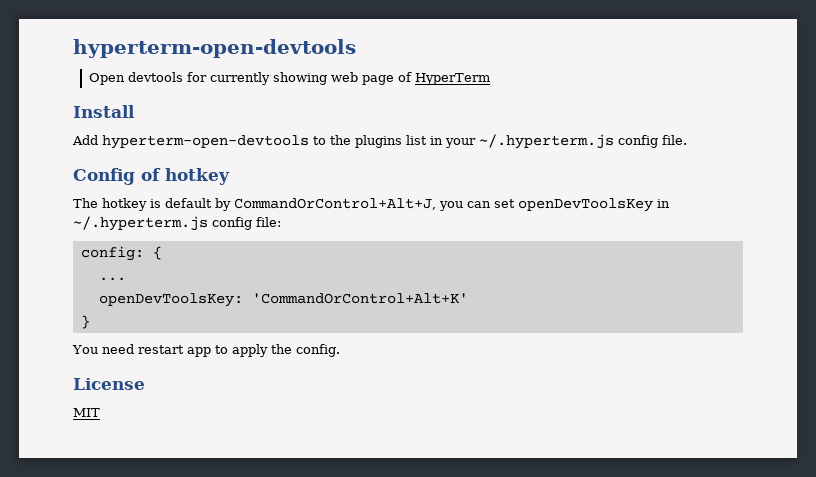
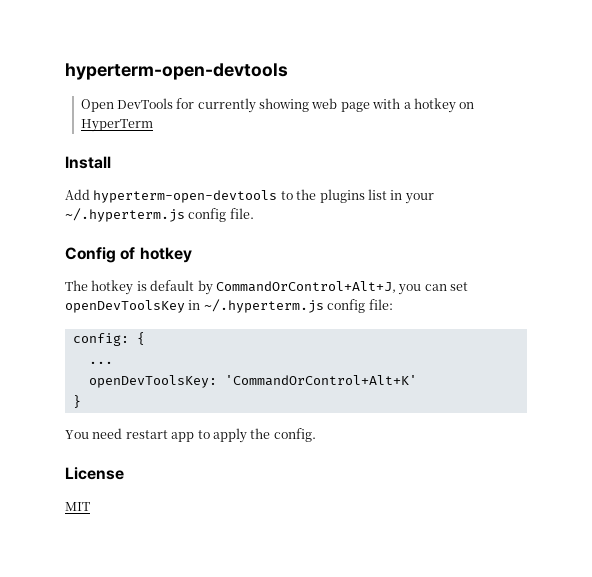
- Open devtools for currently showing web page of HyperTerm
+ Open DevTools for currently showing web page with a hotkey on HyperTerm

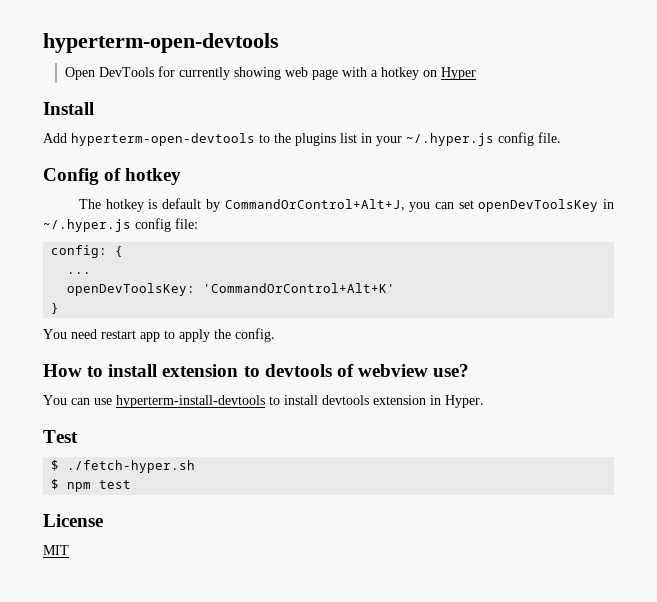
- Open DevTools for currently showing web page with a hotkey on HyperTerm
+ Open DevTools for currently showing web page with a hotkey on Hyper
- Add hyperterm-open-devtools to the plugins list in your ~/.hyperterm.js config file.
+ Add hyperterm-open-devtools to the plugins list in your ~/.hyper.js config file.
- The hotkey is default by CommandOrControl+Alt+J, you can set openDevToolsKey in ~/.hyperterm.js config file:
+ The hotkey is default by CommandOrControl+Alt+J, you can set openDevToolsKey in ~/.hyper.js config file:
+ How to install extension to devtools of webview use?
+ You can use hyperterm-install-devtools to install devtools extension in Hyper.
+ Test
+ $ ./fetch-hyper.sh
+ $ npm test

